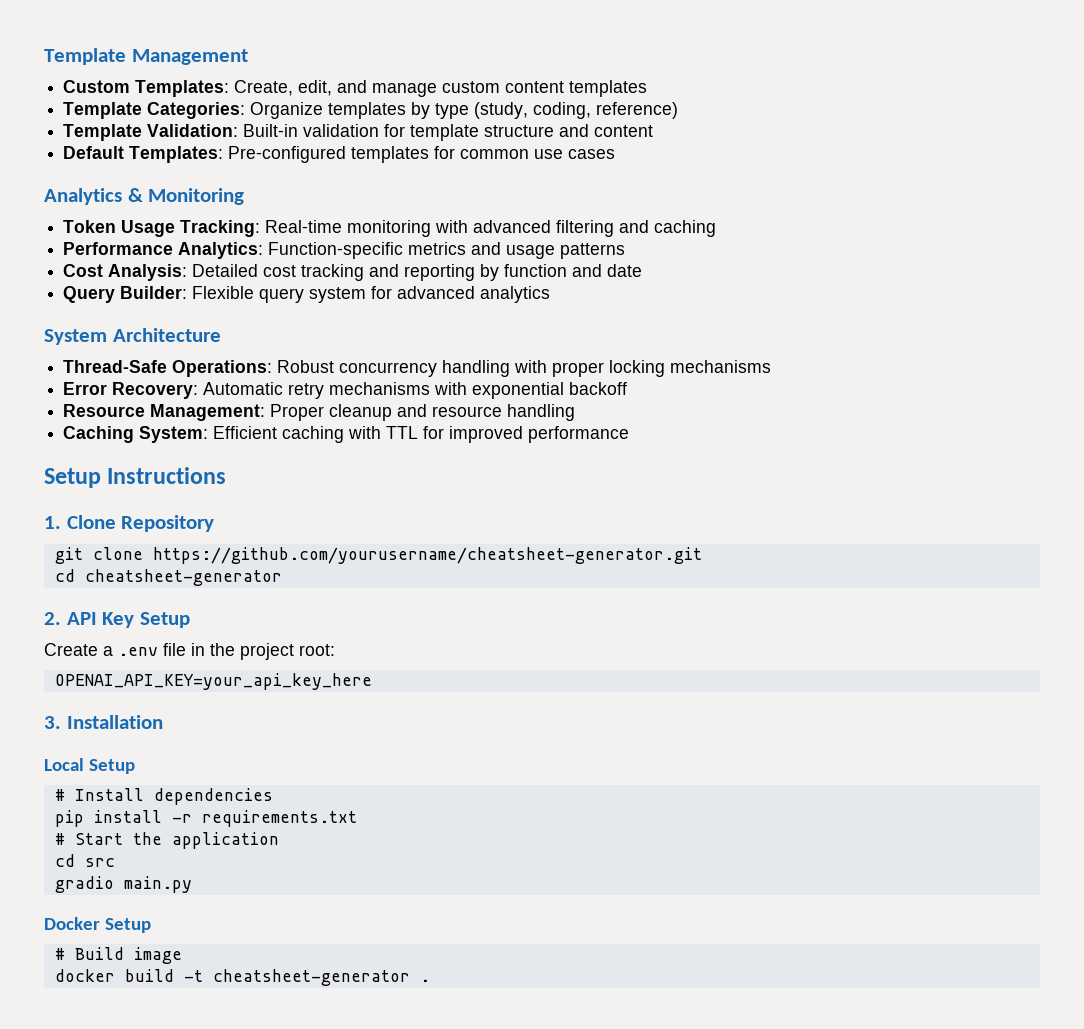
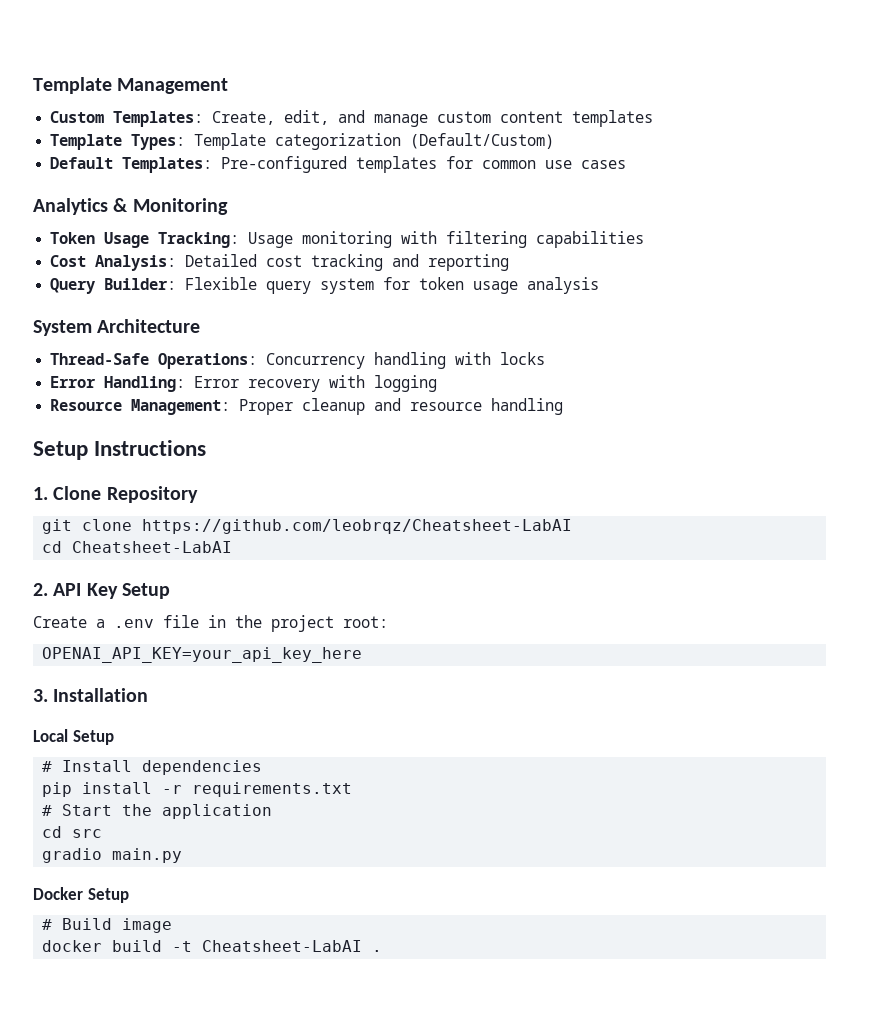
- Template Categories: Organize templates by type (study, coding, reference)
- Template Validation: Built-in validation for template structure and content
+ Template Types: Template categorization (Default/Custom)
- Token Usage Tracking: Real-time monitoring with advanced filtering and caching
- Performance Analytics: Function-specific metrics and usage patterns
+ Token Usage Tracking: Usage monitoring with filtering capabilities
- Cost Analysis: Detailed cost tracking and reporting by function and date
+ Cost Analysis: Detailed cost tracking and reporting
- Query Builder: Flexible query system for advanced analytics
+ Query Builder: Flexible query system for token usage analysis
- Thread-Safe Operations: Robust concurrency handling with proper locking mechanisms
- Error Recovery: Automatic retry mechanisms with exponential backoff
+ Thread-Safe Operations: Concurrency handling with locks
+ Error Handling: Error recovery with logging
- Caching System: Efficient caching with TTL for improved performance
- git clone https://github.com/yourusername/cheatsheet-generator.git
- cd cheatsheet-generator
+ git clone https://github.com/leobrqz/Cheatsheet-LabAI
+ cd Cheatsheet-LabAI
- docker build -t cheatsheet-generator .
+ docker build -t Cheatsheet-LabAI .

